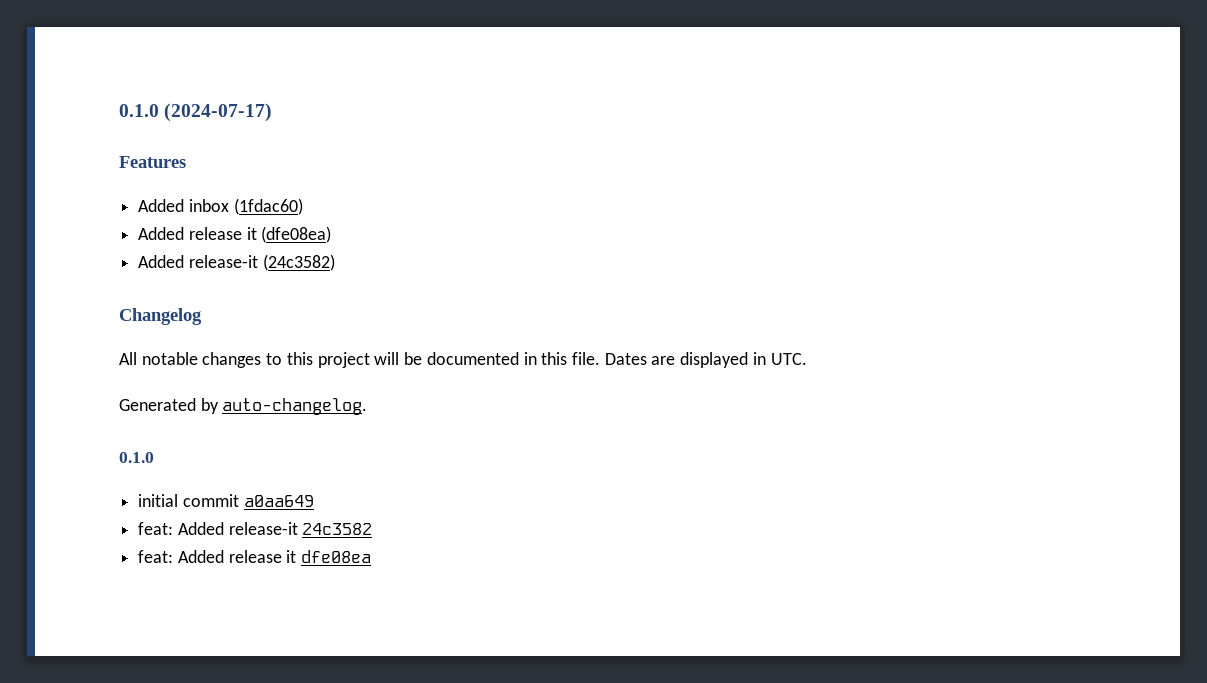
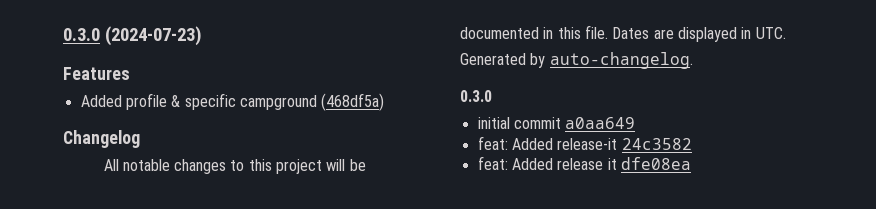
- 0.1.0 (2024-07-17)
+ 0.3.0 (2024-07-23)
- Added inbox (1fdac60)
- Added release it (dfe08ea)
- Added release-it (24c3582)
+ Added profile & specific campground (468df5a)
  Generated by auto-changelog.
- 0.1.0
+ 0.3.0

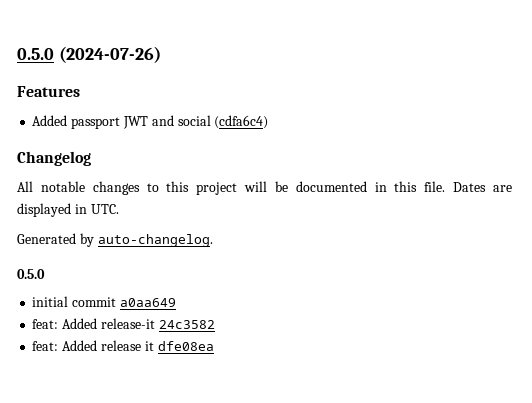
- 0.3.0 (2024-07-23)
+ 0.5.0 (2024-07-26)
- Added profile & specific campground (468df5a)
+ Added passport JWT and social (cdfa6c4)
  Generated by auto-changelog.
- 0.3.0
+ 0.5.0

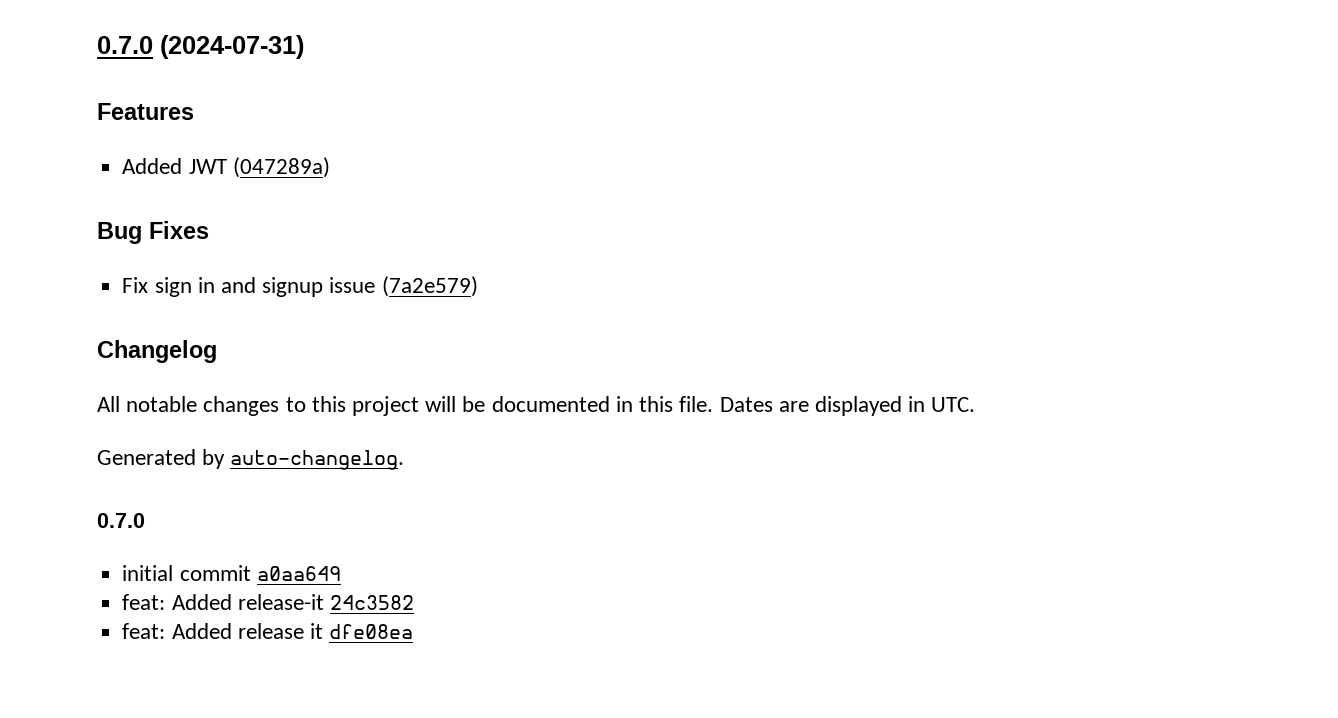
- 0.5.0 (2024-07-26)
+ 0.7.0 (2024-07-31)
- Added passport JWT and social (cdfa6c4)
+ Added JWT (047289a)
+ Bug Fixes
+ Fix sign in and signup issue (7a2e579)
  Generated by auto-changelog.
- 0.5.0
+ 0.7.0

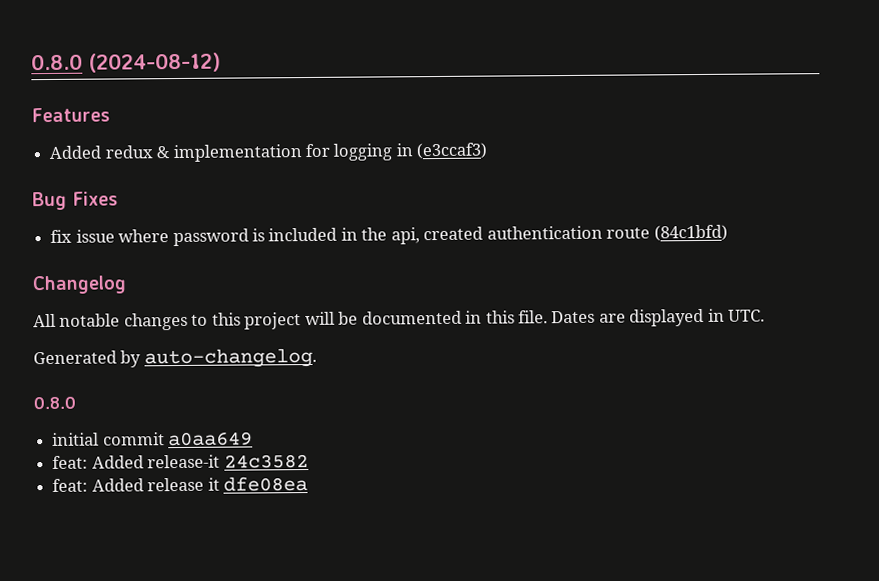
- 0.7.0 (2024-07-31)
+ 0.8.0 (2024-08-12)
- Added JWT (047289a)
+ Added redux & implementation for logging in (e3ccaf3)
  Bug Fixes
- Fix sign in and signup issue (7a2e579)
+ fix issue where password is included in the api, created authentication route (84c1bfd)
  Generated by auto-changelog.
- 0.7.0
+ 0.8.0

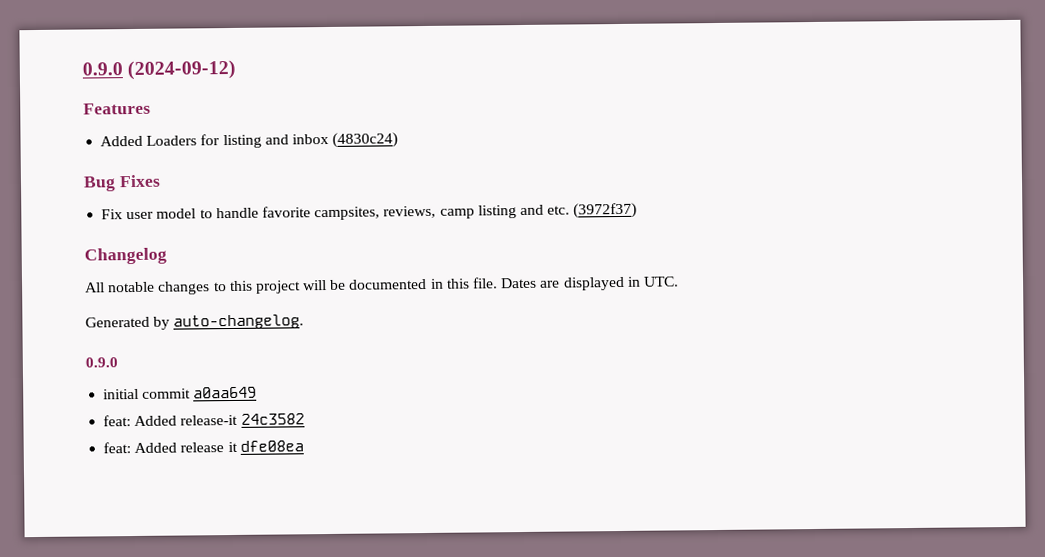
- 0.8.0 (2024-08-12)
+ 0.9.0 (2024-09-12)
- Added redux & implementation for logging in (e3ccaf3)
+ Added Loaders for listing and inbox (4830c24)
  Bug Fixes
- fix issue where password is included in the api, created authentication route (84c1bfd)
+ Fix user model to handle favorite campsites, reviews, camp listing and etc. (3972f37)
  Generated by auto-changelog.
- 0.8.0
+ 0.9.0

